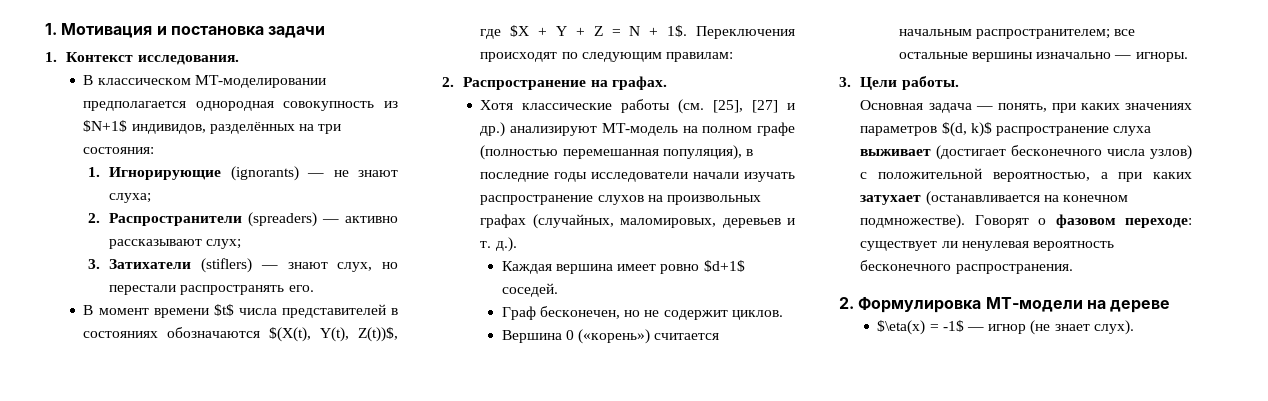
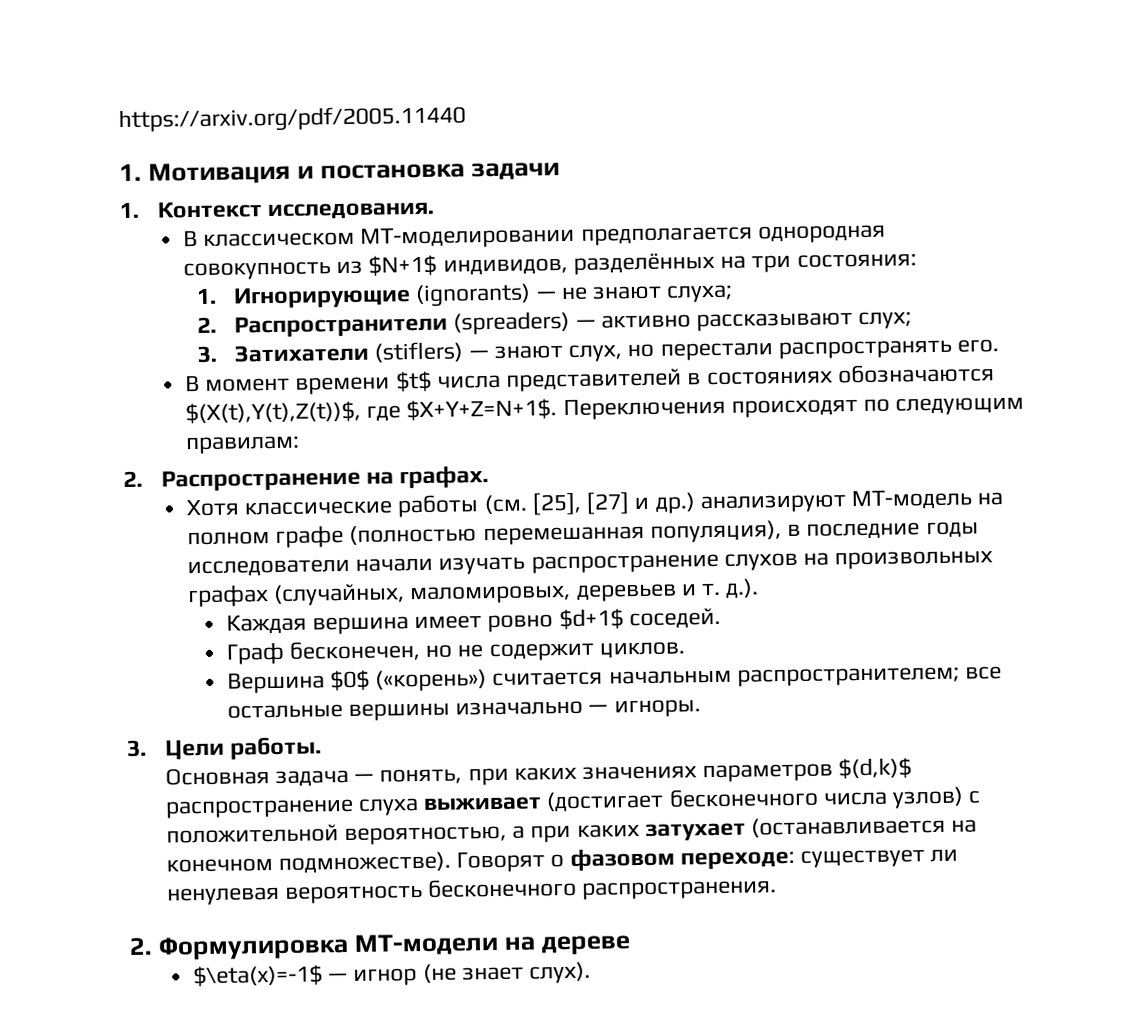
+ https://arxiv.org/pdf/2005.11440
- В момент времени $t$ числа представителей в состояниях обозначаются $(X(t), Y(t), Z(t))$, где $X + Y + Z = N + 1$.
+ В момент времени $t$ числа представителей в состояниях обозначаются $(X(t),Y(t),Z(t))$, где $X+Y+Z=N+1$.
- Вершина 0 («корень») считается начальным распространителем; все остальные вершины изначально — игноры.
+ Вершина $0$ («корень») считается начальным распространителем; все остальные вершины изначально — игноры.
- Основная задача — понять, при каких значениях параметров $(d, k)$ распространение слуха выживает (достигает бесконечного числа узлов) с положительной вероятностью, а при каких затухает (останавливается на конечном подмножестве).
+ Основная задача — понять, при каких значениях параметров $(d,k)$ распространение слуха выживает (достигает бесконечного числа узлов) с положительной вероятностью, а при каких затухает (останавливается на конечном подмножестве).
- $\eta(x) = -1$ — игнор (не знает слух).
+ $\eta(x)=-1$ — игнор (не знает слух).

